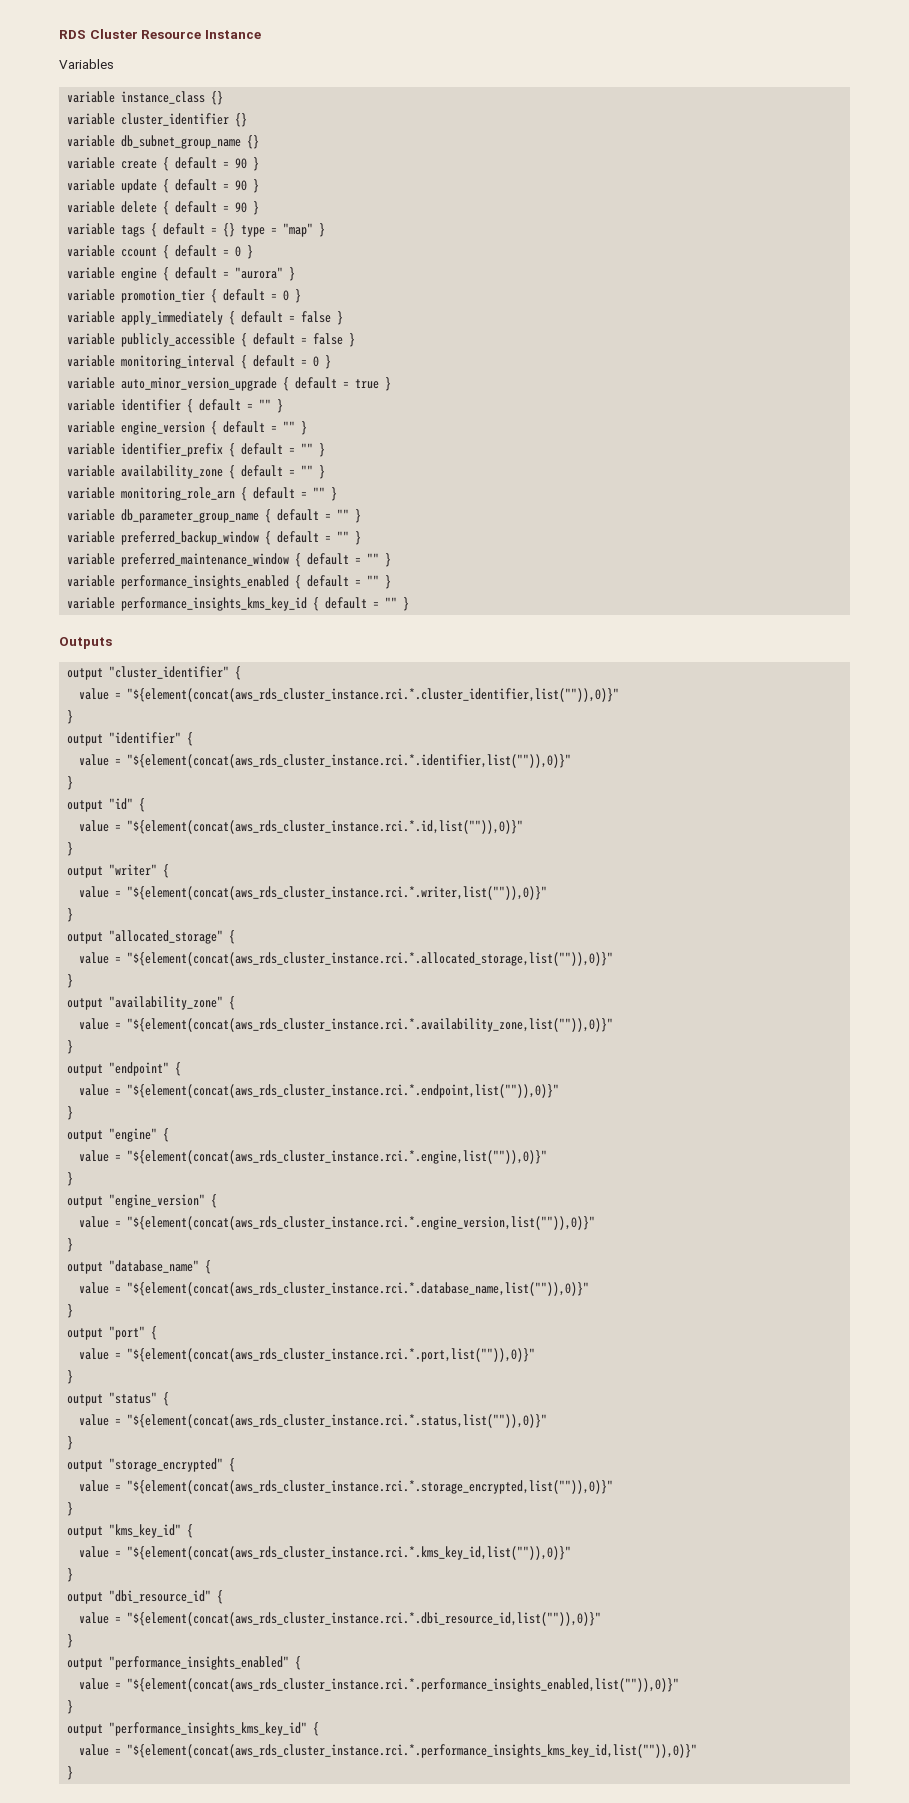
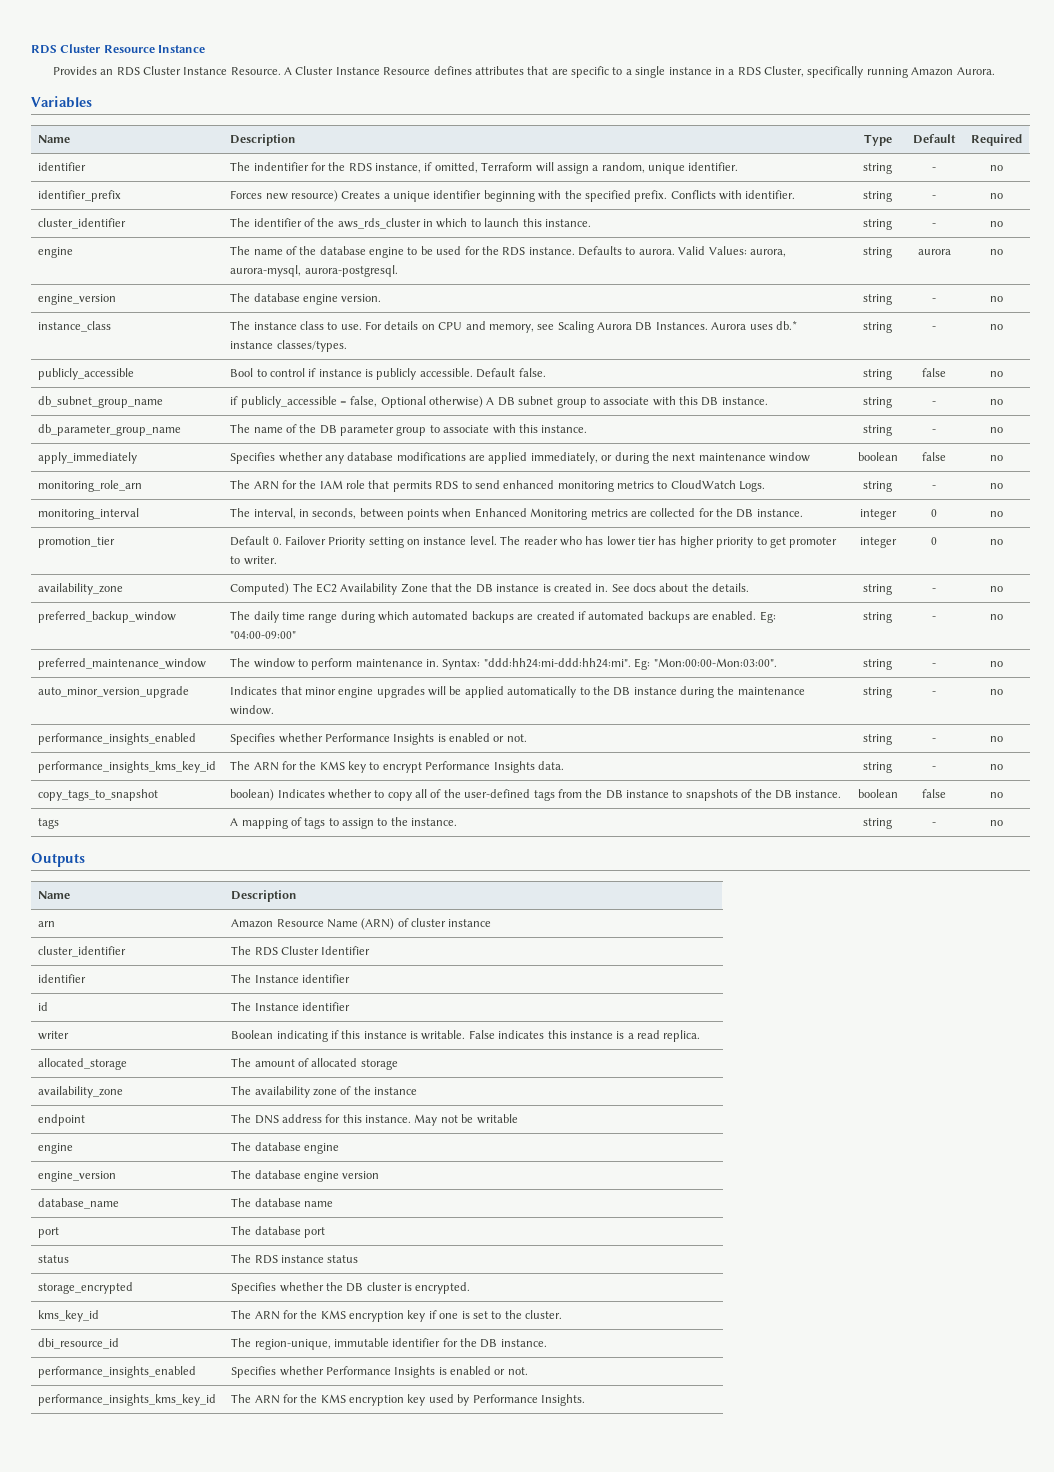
+ Provides an RDS Cluster Instance Resource. A Cluster Instance Resource defines attributes that are specific to a single instance in a RDS Cluster, specifically running Amazon Aurora.
  Variables
- variable instance_class {}
- variable cluster_identifier {}
- variable db_subnet_group_name {}
- variable create { default = 90 }
- variable update { default = 90 }
- variable delete { default = 90 }
- variable tags { default = {} type = "map" }
- variable ccount { default = 0 }
- variable engine { default = "aurora" }
- variable promotion_tier { default = 0 }
- variable apply_immediately { default = false }
- variable publicly_accessible { default = false }
- variable monitoring_interval { default = 0 }
- variable auto_minor_version_upgrade { default = true }
- variable identifier { default = "" }
- variable engine_version { default = "" }
- variable identifier_prefix { default = "" }
- variable availability_zone { default = "" }
- variable monitoring_role_arn { default = "" }
- variable db_parameter_group_name { default = "" }
- variable preferred_backup_window { default = "" }
- variable preferred_maintenance_window { default = "" }
- variable performance_insights_enabled { default = "" }
- variable performance_insights_kms_key_id { default = "" }
+ Name | Description | Type | Default | Required
+ identifier | The indentifier for the RDS instance, if omitted, Terraform will assign a random, unique identifier. | string | - | no
+ identifier_prefix | Forces new resource) Creates a unique identifier beginning with the specified prefix. Conflicts with identifier. | string | - | no
+ cluster_identifier | The identifier of the aws_rds_cluster in which to launch this instance. | string | - | no
+ engine | The name of the database engine to be used for the RDS instance. Defaults to aurora. Valid Values: aurora, aurora-mysql, aurora-postgresql. | string | aurora | no
+ engine_version | The database engine version. | string | - | no
+ instance_class | The instance class to use. For details on CPU and memory, see Scaling Aurora DB Instances. Aurora uses db.* instance classes/types. | string | - | no
+ publicly_accessible | Bool to control if instance is publicly accessible. Default false. | string | false | no
+ db_subnet_group_name | if publicly_accessible = false, Optional otherwise) A DB subnet group to associate with this DB instance. | string | - | no
+ db_parameter_group_name | The name of the DB parameter group to associate with this instance. | string | - | no
+ apply_immediately | Specifies whether any database modifications are applied immediately, or during the next maintenance window | boolean | false | no
+ monitoring_role_arn | The ARN for the IAM role that permits RDS to send enhanced monitoring metrics to CloudWatch Logs. | string | - | no
+ monitoring_interval | The interval, in seconds, between points when Enhanced Monitoring metrics are collected for the DB instance. | integer | 0 | no
+ promotion_tier | Default 0. Failover Priority setting on instance level. The reader who has lower tier has higher priority to get promoter to writer. | integer | 0 | no
+ availability_zone | Computed) The EC2 Availability Zone that the DB instance is created in. See docs about the details. | string | - | no
+ preferred_backup_window | The daily time range during which automated backups are created if automated backups are enabled. Eg: "04:00-09:00" | string | - | no
+ preferred_maintenance_window | The window to perform maintenance in. Syntax: "ddd:hh24:mi-ddd:hh24:mi". Eg: "Mon:00:00-Mon:03:00". | string | - | no
+ auto_minor_version_upgrade | Indicates that minor engine upgrades will be applied automatically to the DB instance during the maintenance window. | string | - | no
+ performance_insights_enabled | Specifies whether Performance Insights is enabled or not. | string | - | no
+ performance_insights_kms_key_id | The ARN for the KMS key to encrypt Performance Insights data. | string | - | no
+ copy_tags_to_snapshot | boolean) Indicates whether to copy all of the user-defined tags from the DB instance to snapshots of the DB instance. | boolean | false | no
+ tags | A mapping of tags to assign to the instance. | string | - | no
  Outputs
- output "cluster_identifier" {
- value = "${element(concat(aws_rds_cluster_instance.rci.*.cluster_identifier,list("")),0)}"
- }
- output "identifier" {
- value = "${element(concat(aws_rds_cluster_instance.rci.*.identifier,list("")),0)}"
- }
- output "id" {
- value = "${element(concat(aws_rds_cluster_instance.rci.*.id,list("")),0)}"
- }
- output "writer" {
- value = "${element(concat(aws_rds_cluster_instance.rci.*.writer,list("")),0)}"
- }
- output "allocated_storage" {
- value = "${element(concat(aws_rds_cluster_instance.rci.*.allocated_storage,list("")),0)}"
- }
- output "availability_zone" {
- value = "${element(concat(aws_rds_cluster_instance.rci.*.availability_zone,list("")),0)}"
- }
- output "endpoint" {
- value = "${element(concat(aws_rds_cluster_instance.rci.*.endpoint,list("")),0)}"
- }
- output "engine" {
- value = "${element(concat(aws_rds_cluster_instance.rci.*.engine,list("")),0)}"
- }
- output "engine_version" {
- value = "${element(concat(aws_rds_cluster_instance.rci.*.engine_version,list("")),0)}"
- }
- output "database_name" {
- value = "${element(concat(aws_rds_cluster_instance.rci.*.database_name,list("")),0)}"
- }
- output "port" {
- value = "${element(concat(aws_rds_cluster_instance.rci.*.port,list("")),0)}"
- }
- output "status" {
- value = "${element(concat(aws_rds_cluster_instance.rci.*.status,list("")),0)}"
- }
- output "storage_encrypted" {
- value = "${element(concat(aws_rds_cluster_instance.rci.*.storage_encrypted,list("")),0)}"
- }
- output "kms_key_id" {
- value = "${element(concat(aws_rds_cluster_instance.rci.*.kms_key_id,list("")),0)}"
- }
- output "dbi_resource_id" {
- value = "${element(concat(aws_rds_cluster_instance.rci.*.dbi_resource_id,list("")),0)}"
- }
- output "performance_insights_enabled" {
- value = "${element(concat(aws_rds_cluster_instance.rci.*.performance_insights_enabled,list("")),0)}"
- }
- output "performance_insights_kms_key_id" {
- value = "${element(concat(aws_rds_cluster_instance.rci.*.performance_insights_kms_key_id,list("")),0)}"
- }
+ Name | Description
+ arn | Amazon Resource Name (ARN) of cluster instance
+ cluster_identifier | The RDS Cluster Identifier
+ identifier | The Instance identifier
+ id | The Instance identifier
+ writer | Boolean indicating if this instance is writable. False indicates this instance is a read replica.
+ allocated_storage | The amount of allocated storage
+ availability_zone | The availability zone of the instance
+ endpoint | The DNS address for this instance. May not be writable
+ engine | The database engine
+ engine_version | The database engine version
+ database_name | The database name
+ port | The database port
+ status | The RDS instance status
+ storage_encrypted | Specifies whether the DB cluster is encrypted.
+ kms_key_id | The ARN for the KMS encryption key if one is set to the cluster.
+ dbi_resource_id | The region-unique, immutable identifier for the DB instance.
+ performance_insights_enabled | Specifies whether Performance Insights is enabled or not.
+ performance_insights_kms_key_id | The ARN for the KMS encryption key used by Performance Insights.

